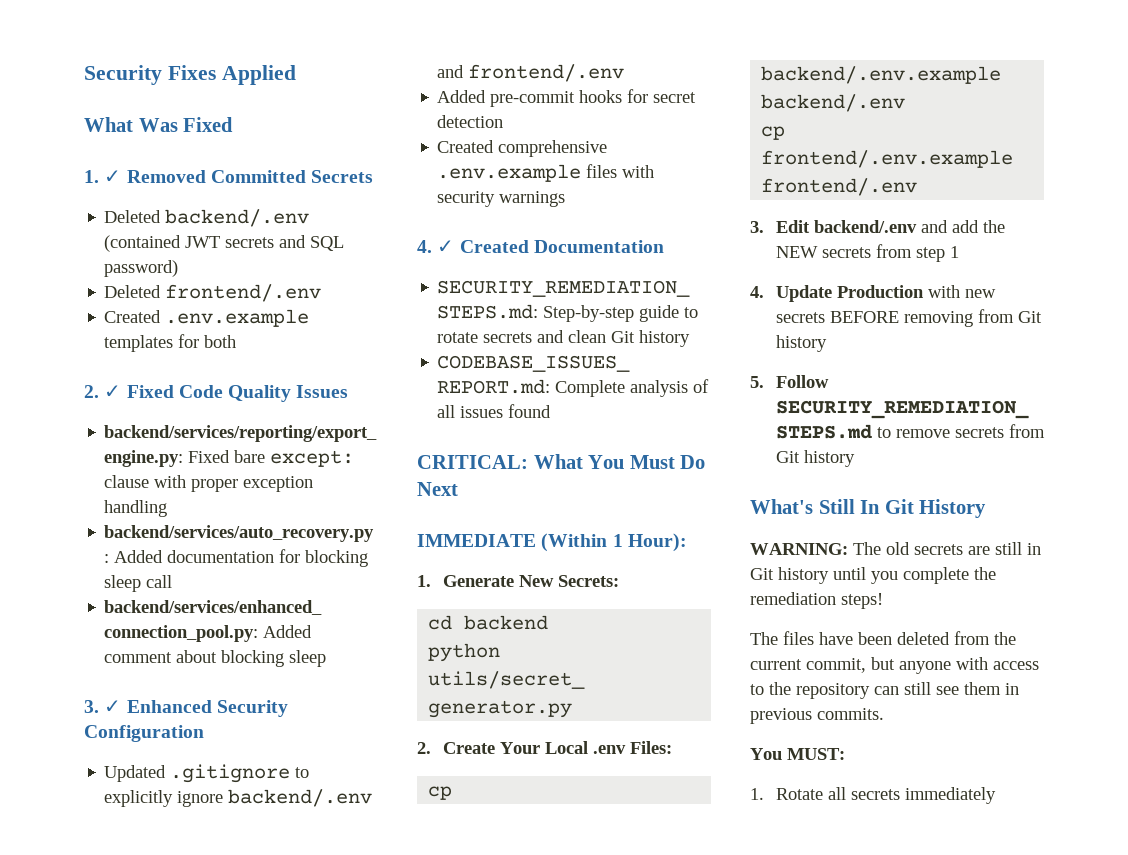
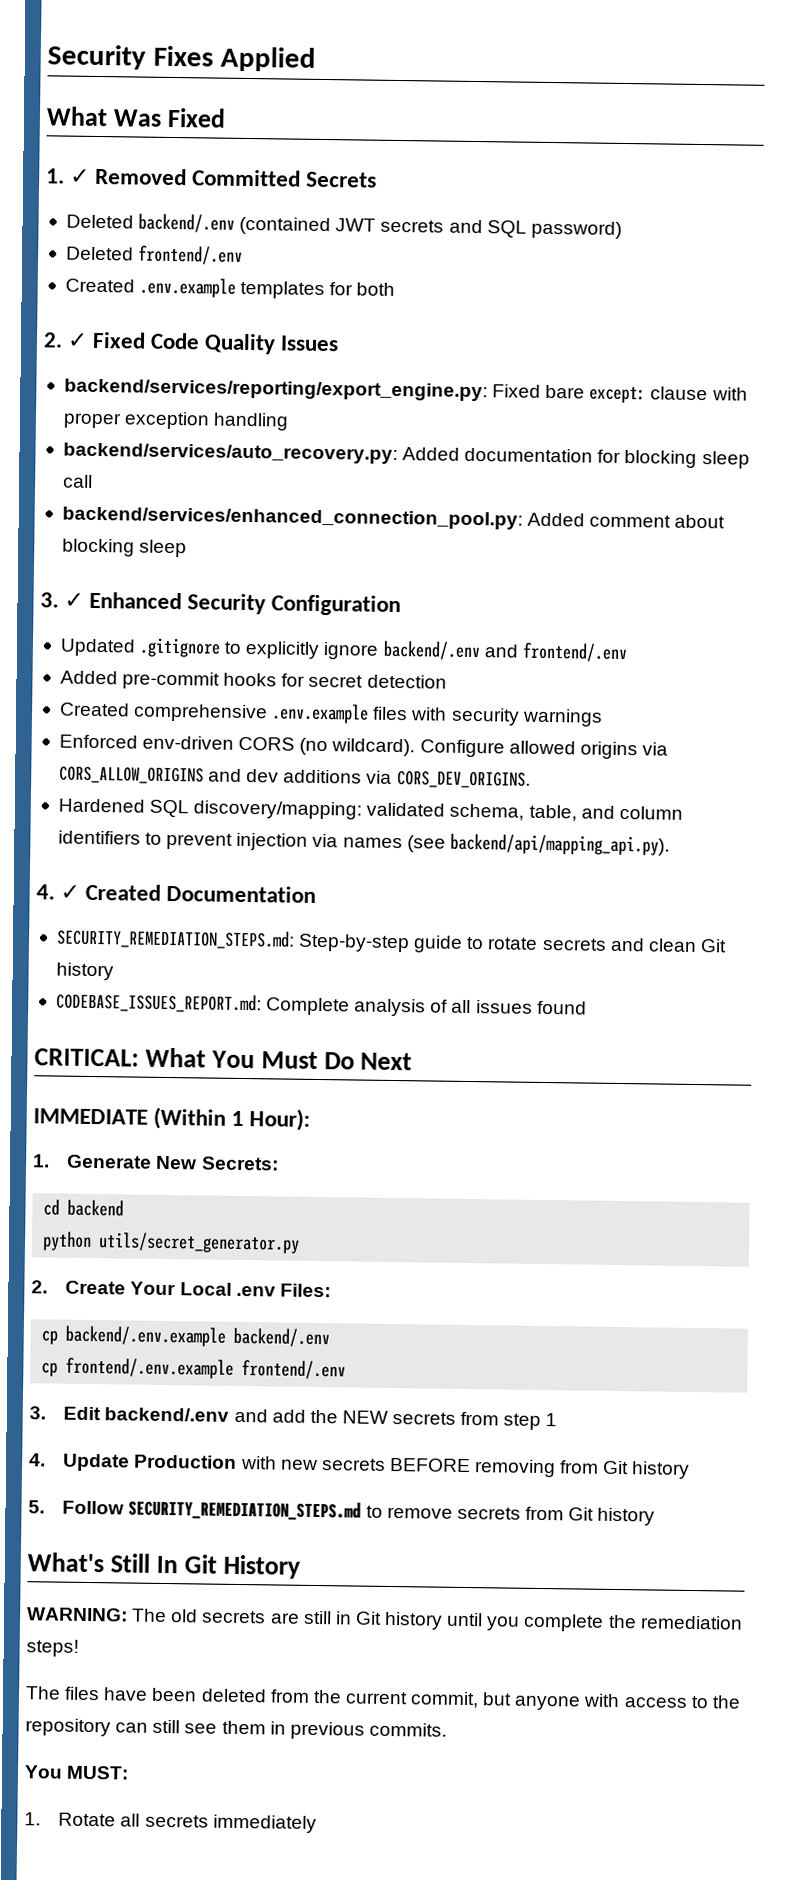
+ Enforced env-driven CORS (no wildcard). Configure allowed origins via CORS_ALLOW_ORIGINS and dev additions via CORS_DEV_ORIGINS.
+ Hardened SQL discovery/mapping: validated schema, table, and column identifiers to prevent injection via names (see backend/api/mapping_api.py).

